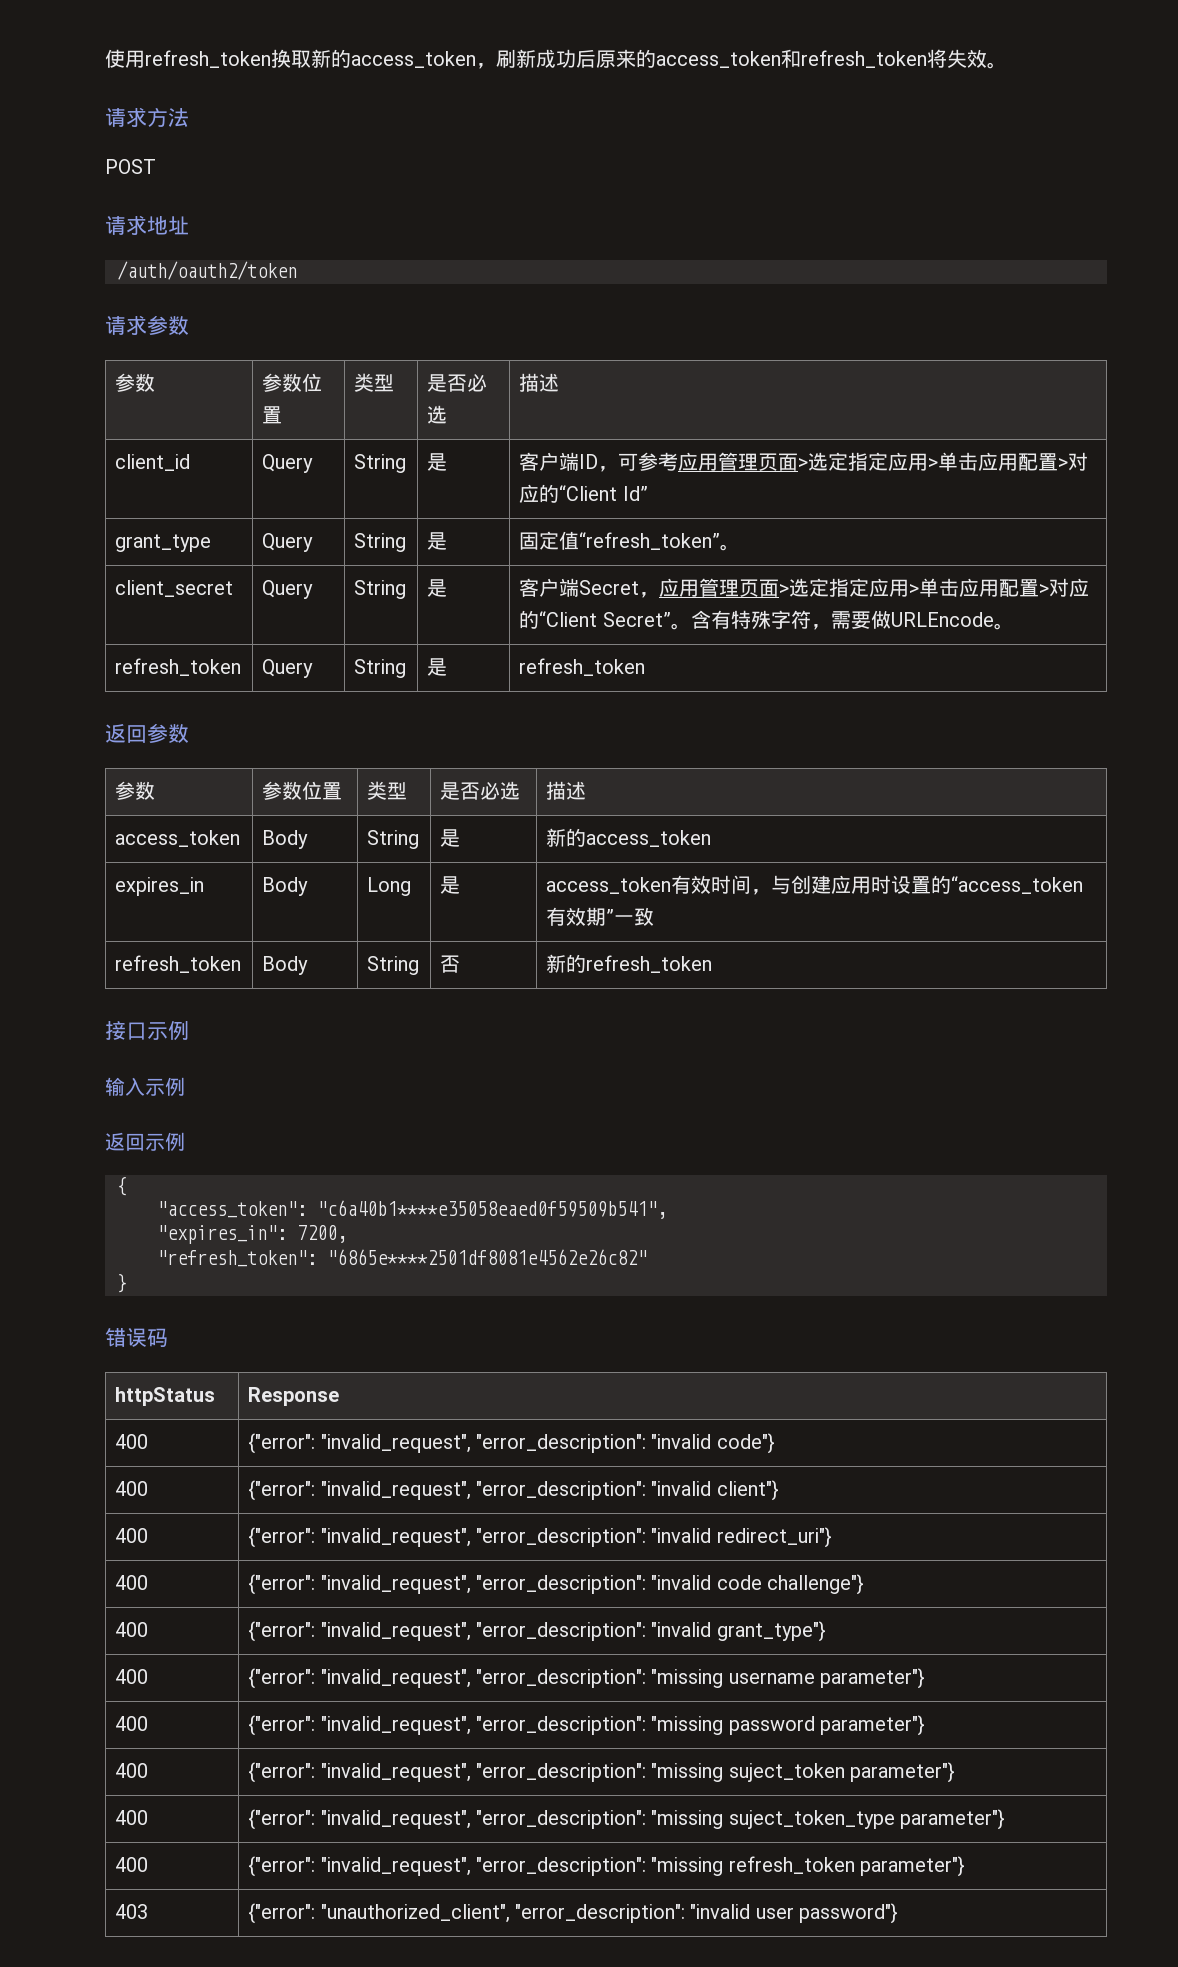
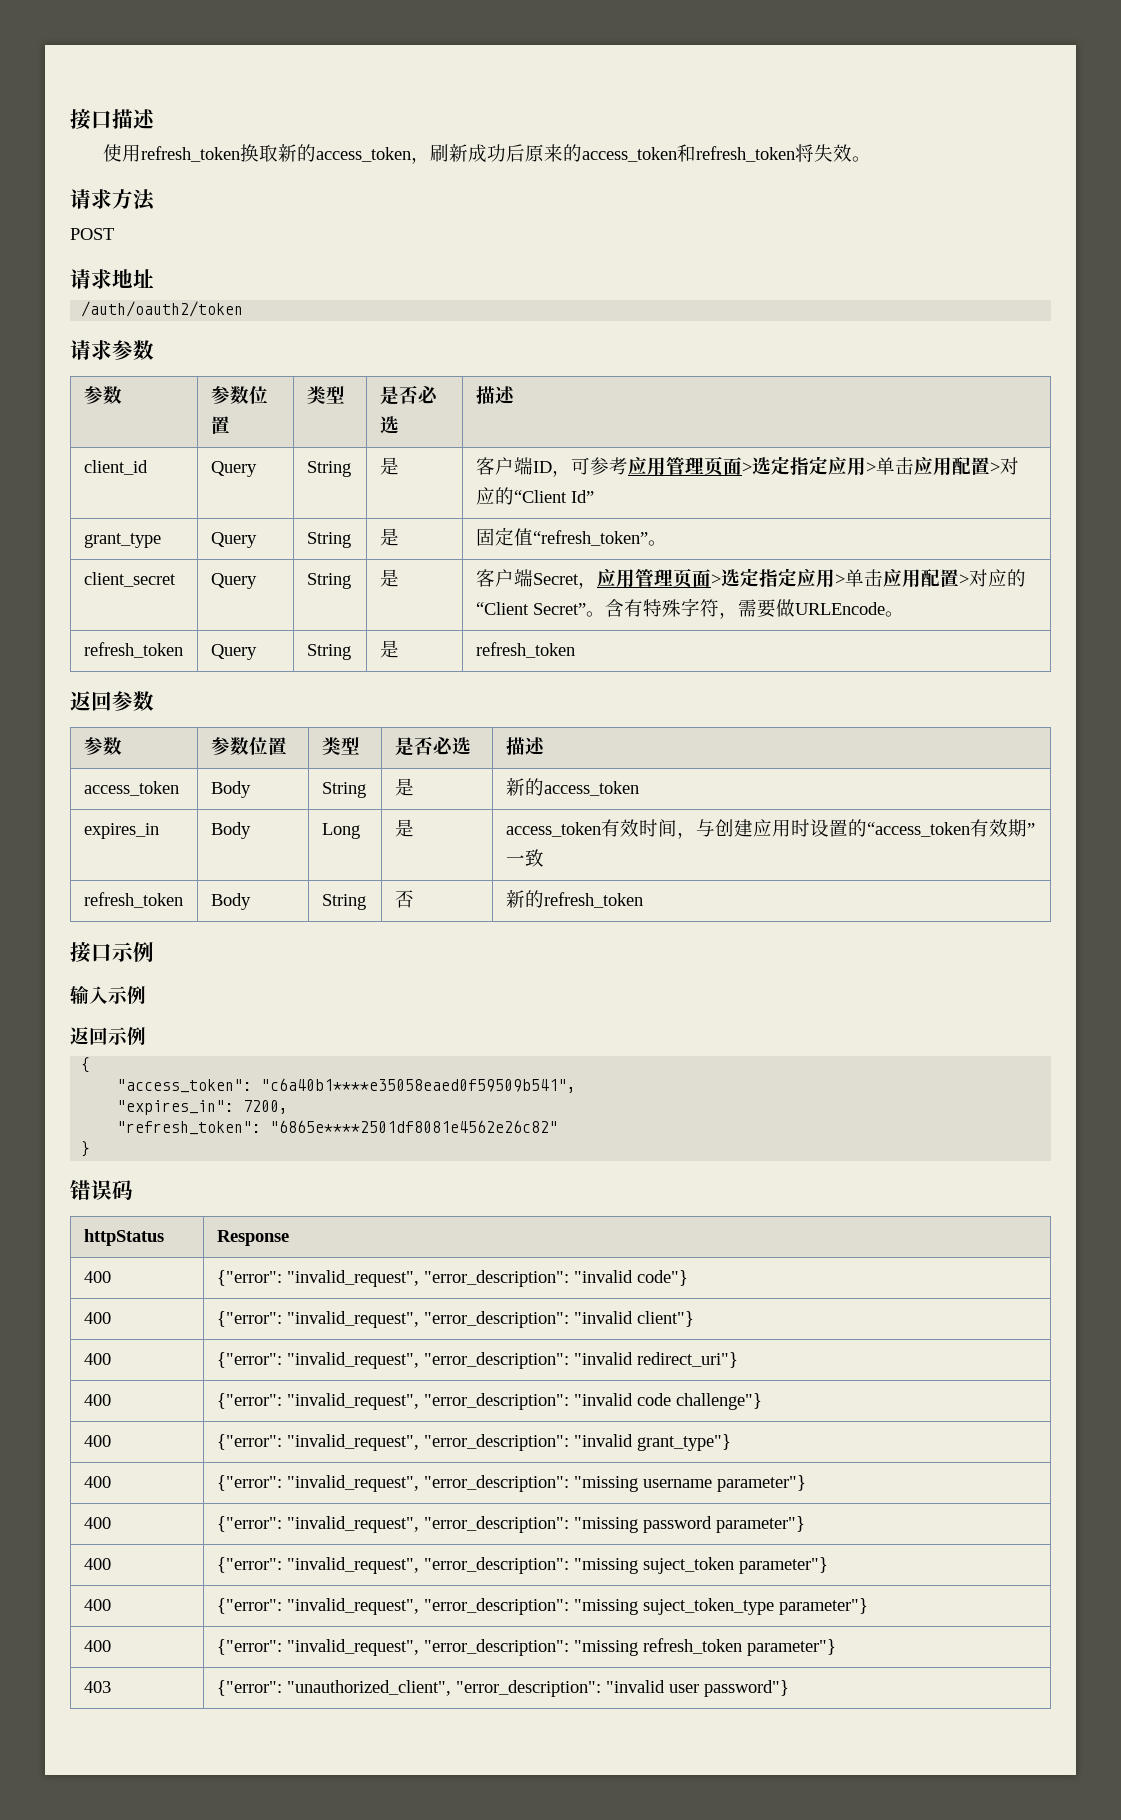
+ 接口描述

